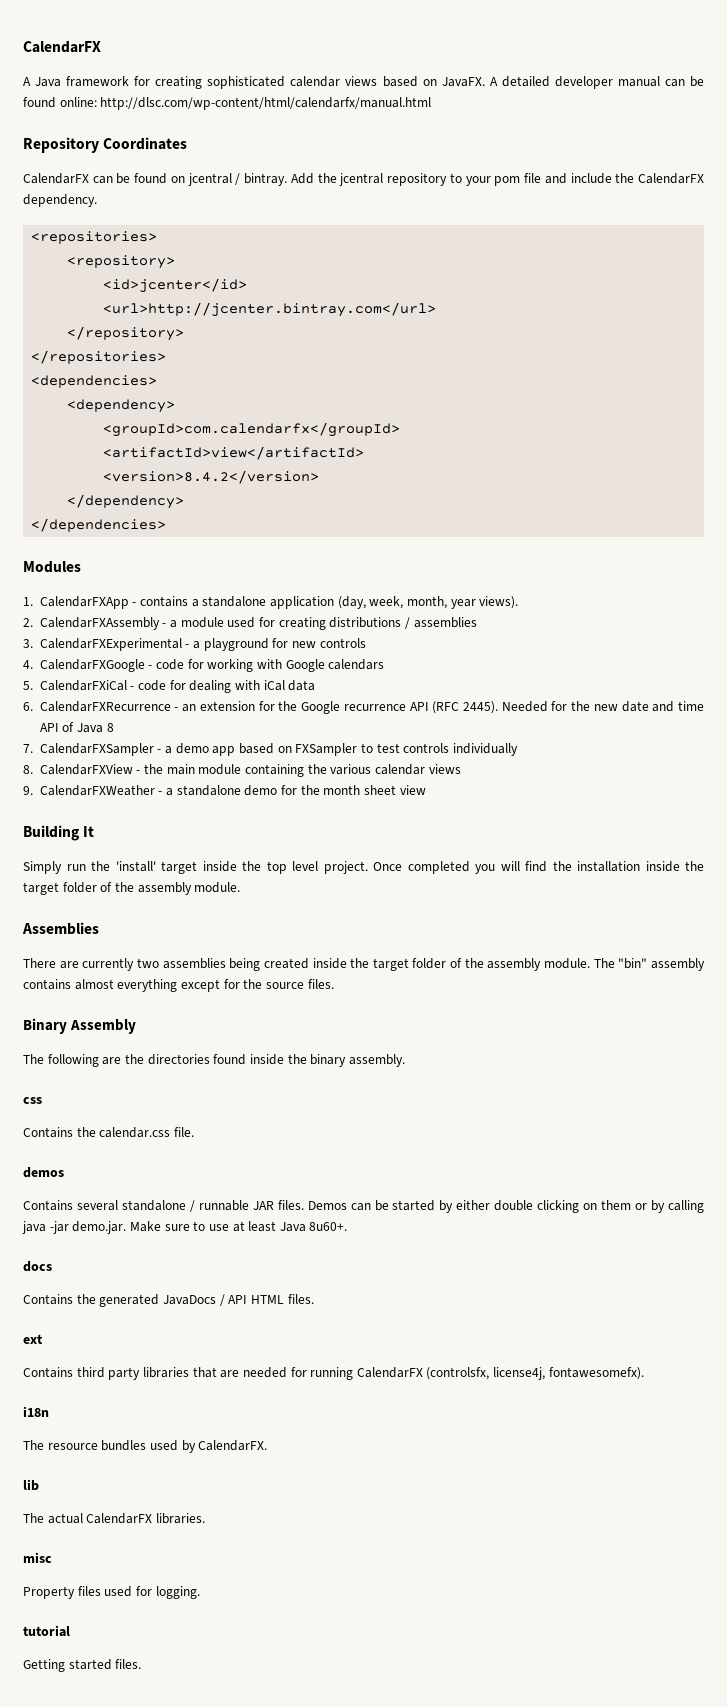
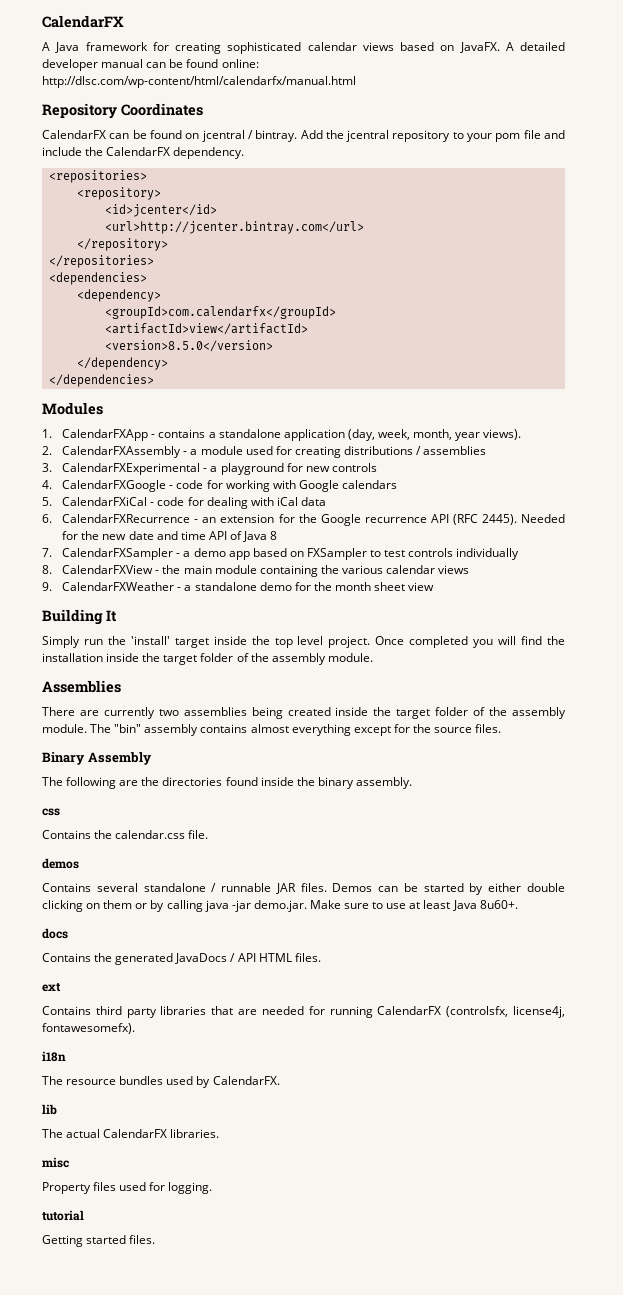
- <version>8.4.2</version>
+ <version>8.5.0</version>

